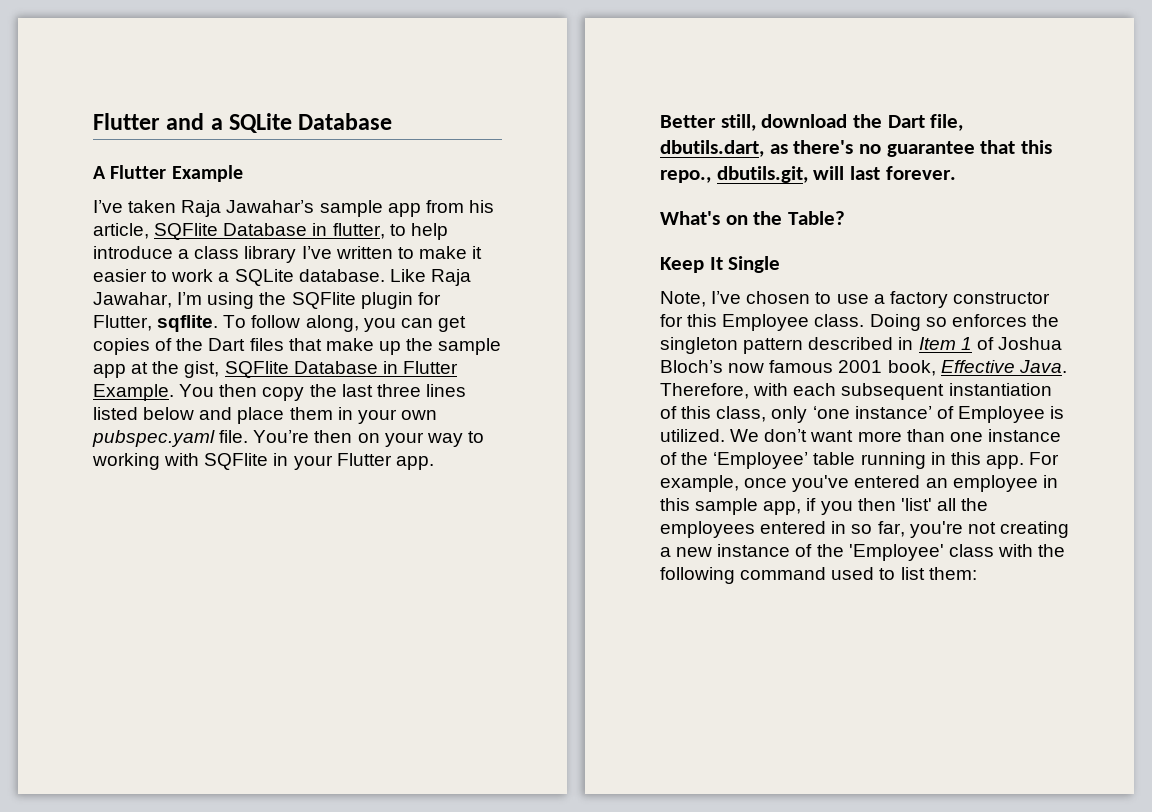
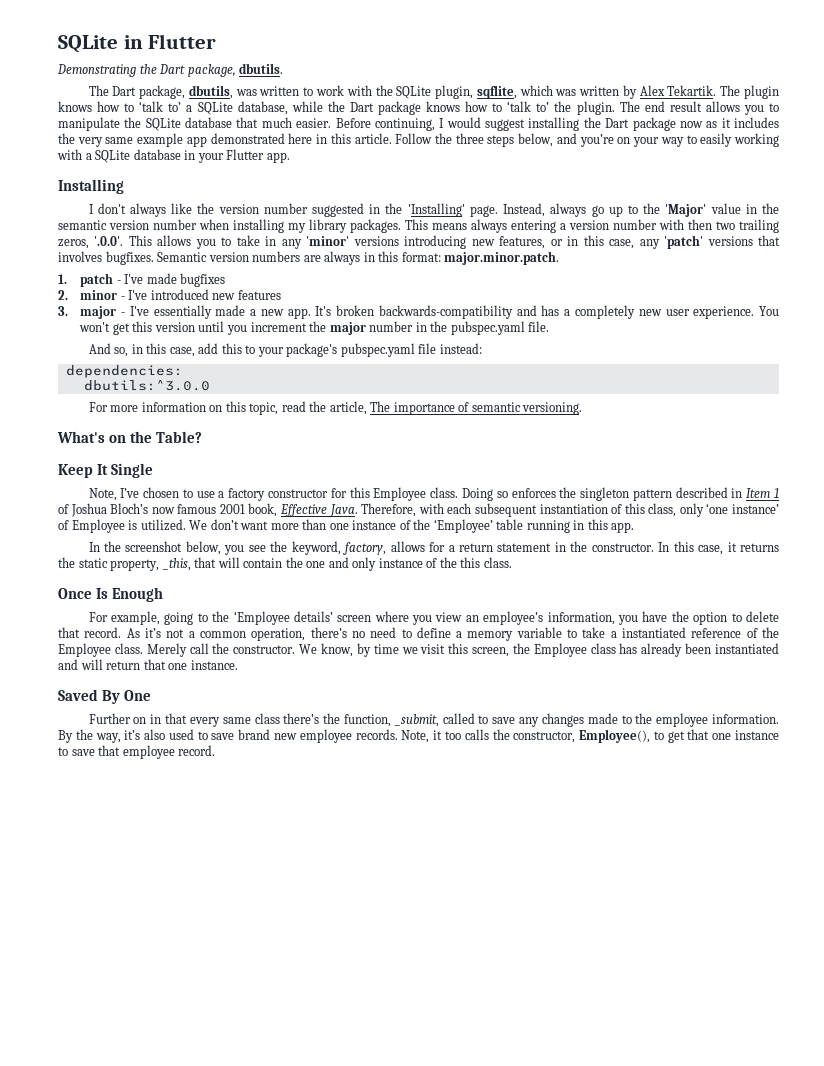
- Flutter and a SQLite Database
- A Flutter Example
- I’ve taken Raja Jawahar’s sample app from his article, SQFlite Database in flutter, to help introduce a class library I’ve written to make it easier to work a SQLite database. Like Raja Jawahar, I’m using the SQFlite plugin for Flutter, sqflite. To follow along, you can get copies of the Dart files that make up the sample app at the gist, SQFlite Database in Flutter Example. You then copy the last three lines listed below and place them in your own pubspec.yaml file. You’re then on your way to working with SQFlite in your Flutter app.
+ SQLite in Flutter
+ Demonstrating the Dart package, dbutils.
+ The Dart package, dbutils, was written to work with the SQLite plugin, sqflite, which was written by Alex Tekartik. The plugin knows how to ‘talk to’ a SQLite database, while the Dart package knows how to ‘talk to’ the plugin. The end result allows you to manipulate the SQLite database that much easier. Before continuing, I would suggest installing the Dart package now as it includes the very same example app demonstrated here in this article. Follow the three steps below, and you’re on your way to easily working with a SQLite database in your Flutter app.
- Better still, download the Dart file, dbutils.dart, as there's no guarantee that this repo., dbutils.git, will last forever.
+ Installing
+ I don't always like the version number suggested in the 'Installing' page. Instead, always go up to the 'Major' value in the semantic version number when installing my library packages. This means always entering a version number with then two trailing zeros, '.0.0'. This allows you to take in any 'minor' versions introducing new features, or in this case, any 'patch' versions that involves bugfixes. Semantic version numbers are always in this format: major.minor.patch.
+ 1. patch - I've made bugfixes
+ 2. minor - I've introduced new features
+ 3. major - I've essentially made a new app. It's broken backwards-compatibility and has a completely new user experience. You won't get this version until you increment the major number in the pubspec.yaml file.
+ And so, in this case, add this to your package's pubspec.yaml file instead:
+ dependencies:
+ dbutils:^3.0.0
+ For more information on this topic, read the article, The importance of semantic versioning.
- We don’t want more than one instance of the ‘Employee’ table running in this app. For example, once you've entered an employee in this sample app, if you then 'list' all the employees entered in so far, you're not creating a new instance of the 'Employee' class with the following command used to list them:
+ We don’t want more than one instance of the ‘Employee’ table running in this app.
+ In the screenshot below, you see the keyword, factory, allows for a return statement in the constructor. In this case, it returns the static property, _this, that will contain the one and only instance of the this class.
+ Once Is Enough
+ For example, going to the ‘Employee details’ screen where you view an employee’s information, you have the option to delete that record. As it’s not a common operation, there’s no need to define a memory variable to take a instantiated reference of the Employee class. Merely call the constructor. We know, by time we visit this screen, the Employee class has already been instantiated and will return that one instance.
+ Saved By One
+ Further on in that every same class there’s the function, _submit, called to save any changes made to the employee information. By the way, it’s also used to save brand new employee records. Note, it too calls the constructor, Employee(), to get that one instance to save that employee record.

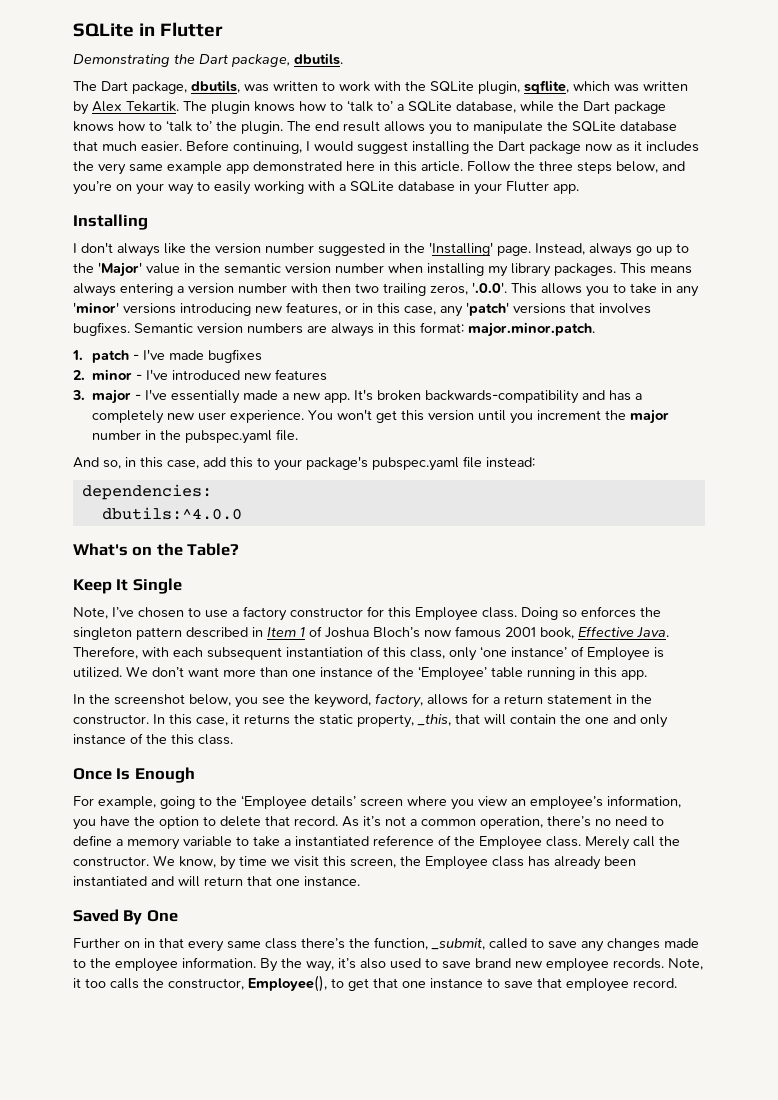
- dbutils:^3.0.0
- For more information on this topic, read the article, The importance of semantic versioning.
+ dbutils:^4.0.0

